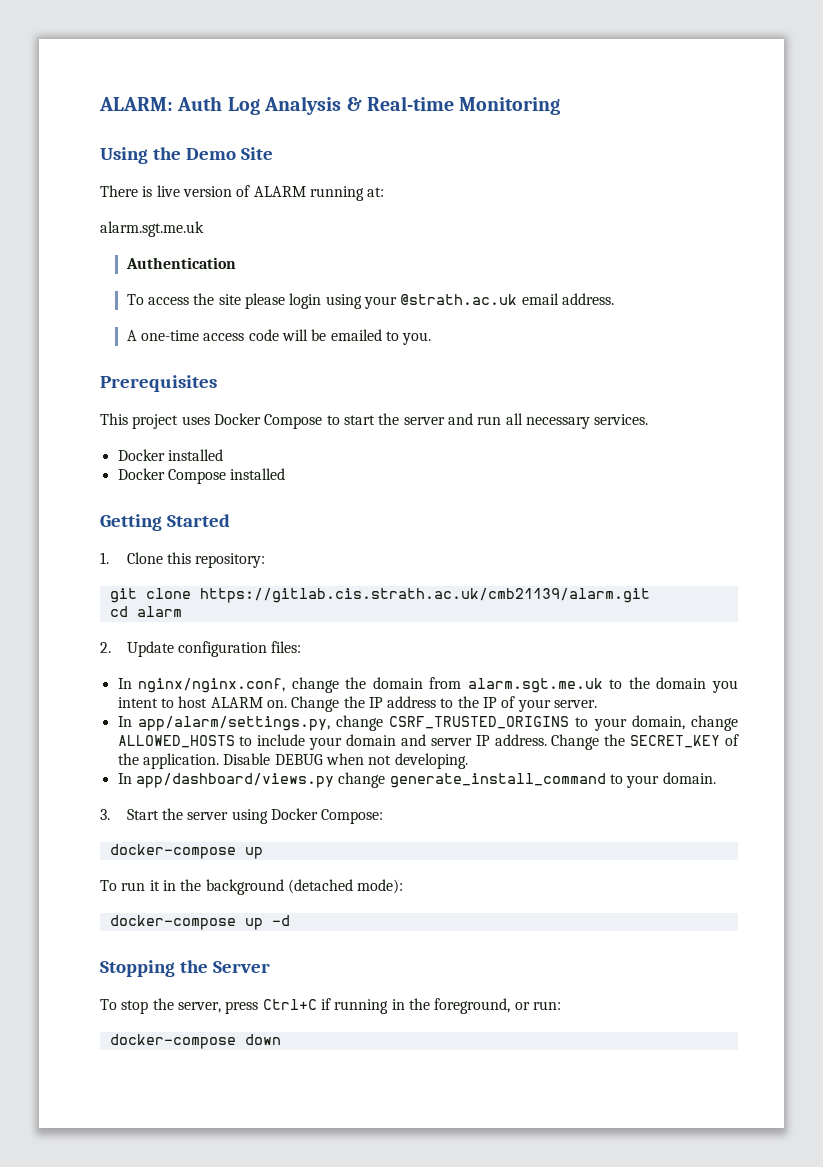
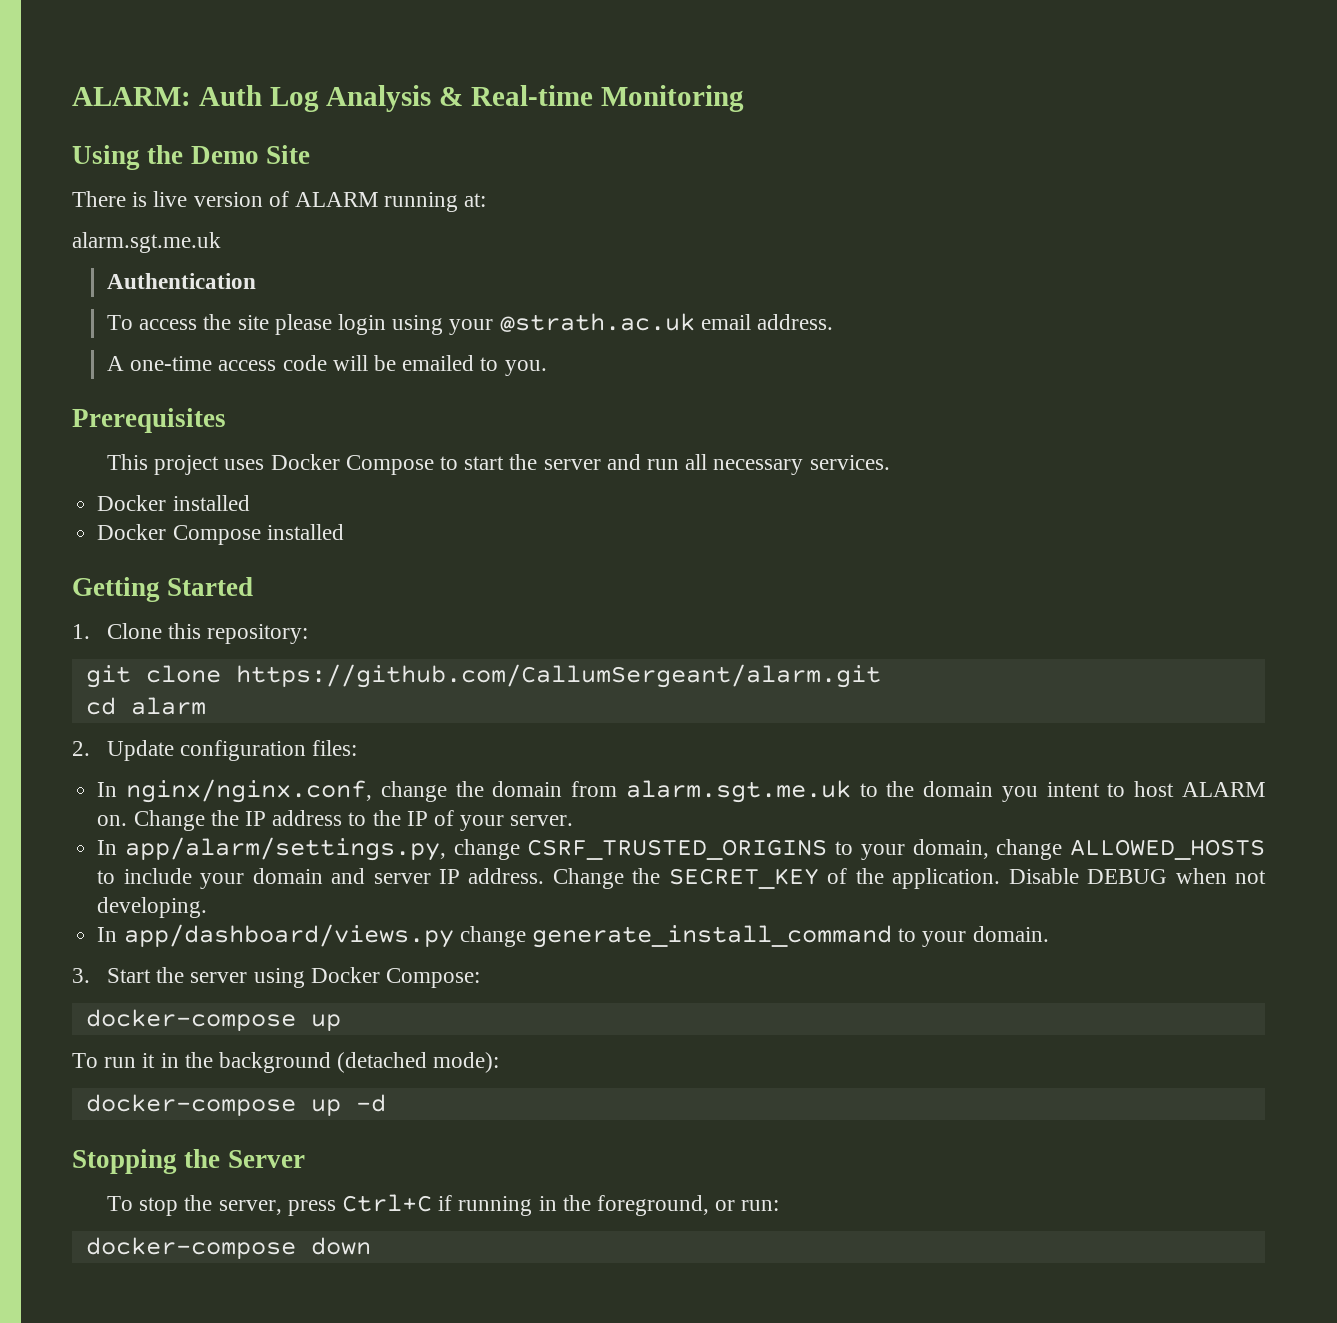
- git clone https://gitlab.cis.strath.ac.uk/cmb21139/alarm.git
+ git clone https://github.com/CallumSergeant/alarm.git

